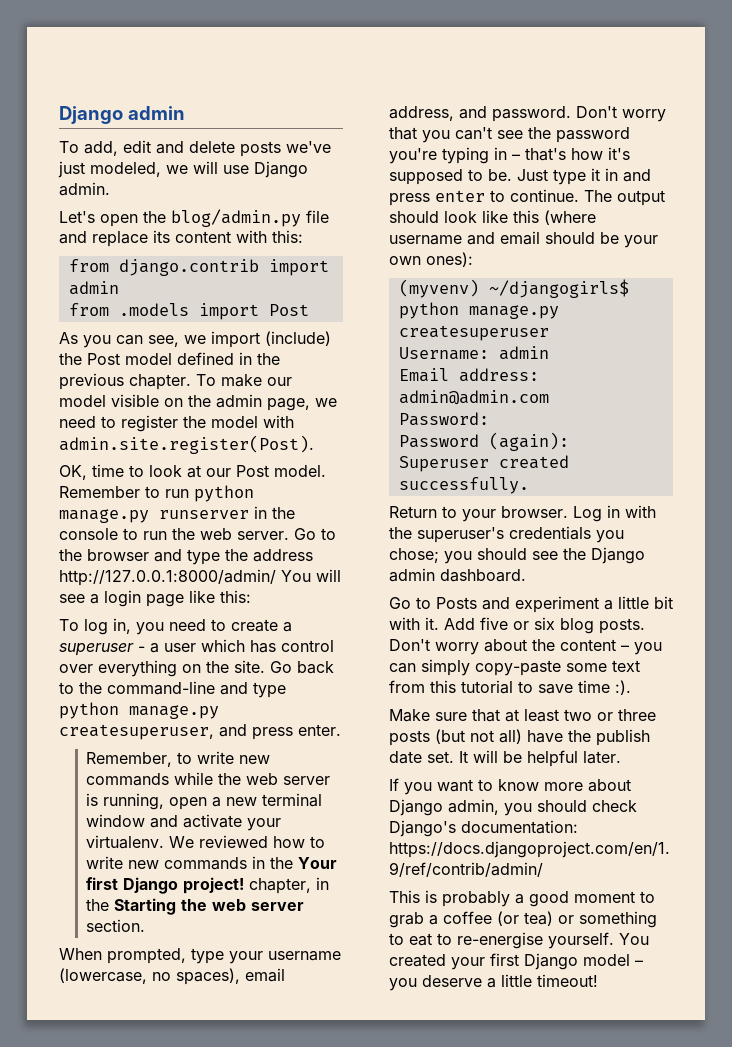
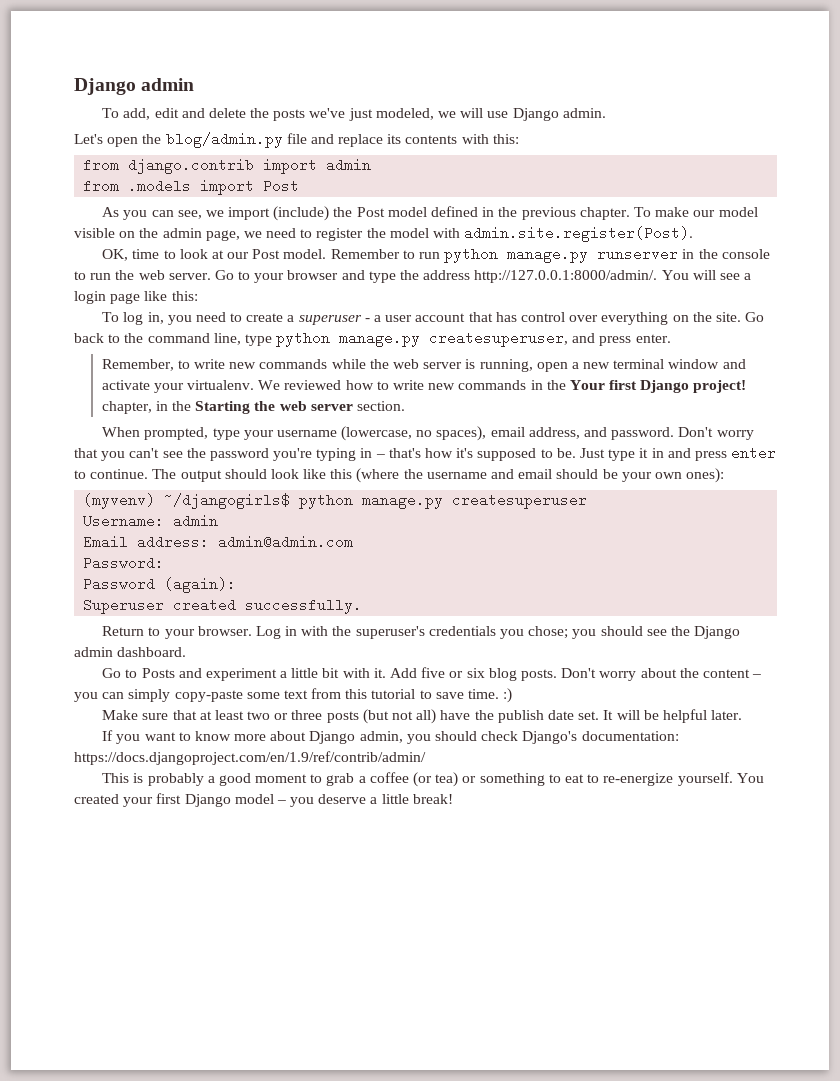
- To add, edit and delete posts we've just modeled, we will use Django admin.
+ To add, edit and delete the posts we've just modeled, we will use Django admin.
- Let's open the blog/admin.py file and replace its content with this:
+ Let's open the blog/admin.py file and replace its contents with this:
- Go to the browser and type the address http://127.0.0.1:8000/admin/ You will see a login page like this:
+ Go to your browser and type the address http://127.0.0.1:8000/admin/. You will see a login page like this:
- To log in, you need to create a superuser - a user which has control over everything on the site.
+ To log in, you need to create a superuser - a user account that has control over everything on the site.
- Go back to the command-line and type python manage.py createsuperuser, and press enter.
+ Go back to the command line, type python manage.py createsuperuser, and press enter.
- The output should look like this (where username and email should be your own ones):
+ The output should look like this (where the username and email should be your own ones):
- Don't worry about the content – you can simply copy-paste some text from this tutorial to save time :).
+ Don't worry about the content – you can simply copy-paste some text from this tutorial to save time. :)
- This is probably a good moment to grab a coffee (or tea) or something to eat to re-energise yourself.
+ This is probably a good moment to grab a coffee (or tea) or something to eat to re-energize yourself.
- You created your first Django model – you deserve a little timeout!
+ You created your first Django model – you deserve a little break!

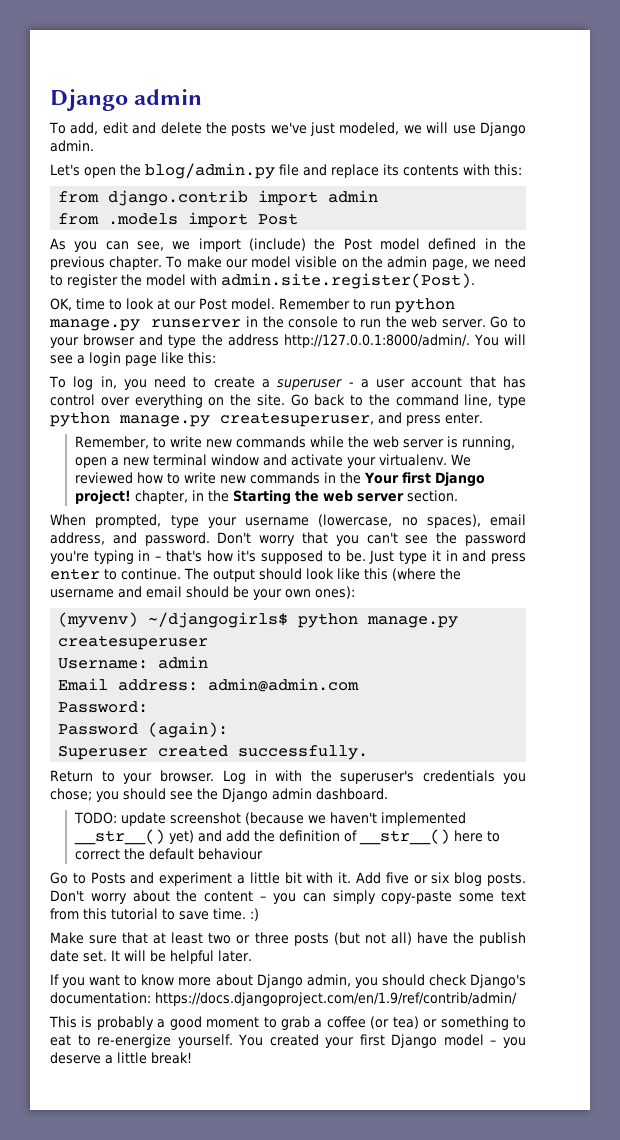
+ TODO: update screenshot (because we haven't implemented __str__() yet) and add the definition of __str__() here to correct the default behaviour

